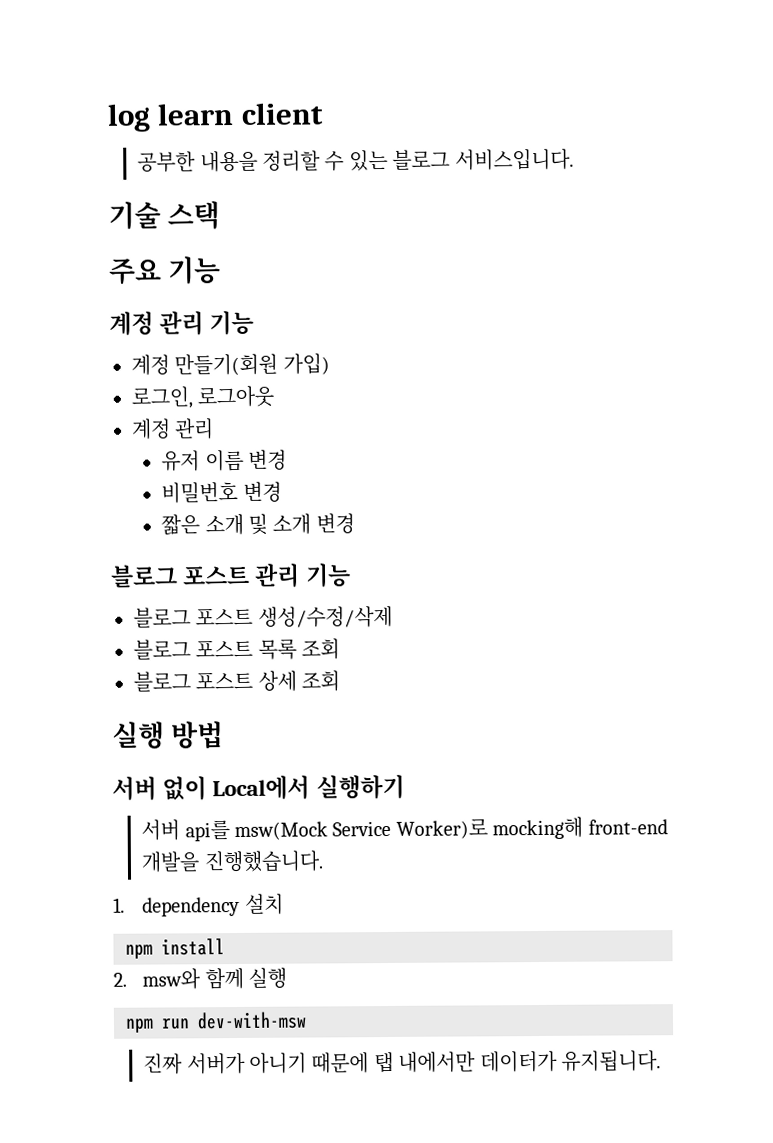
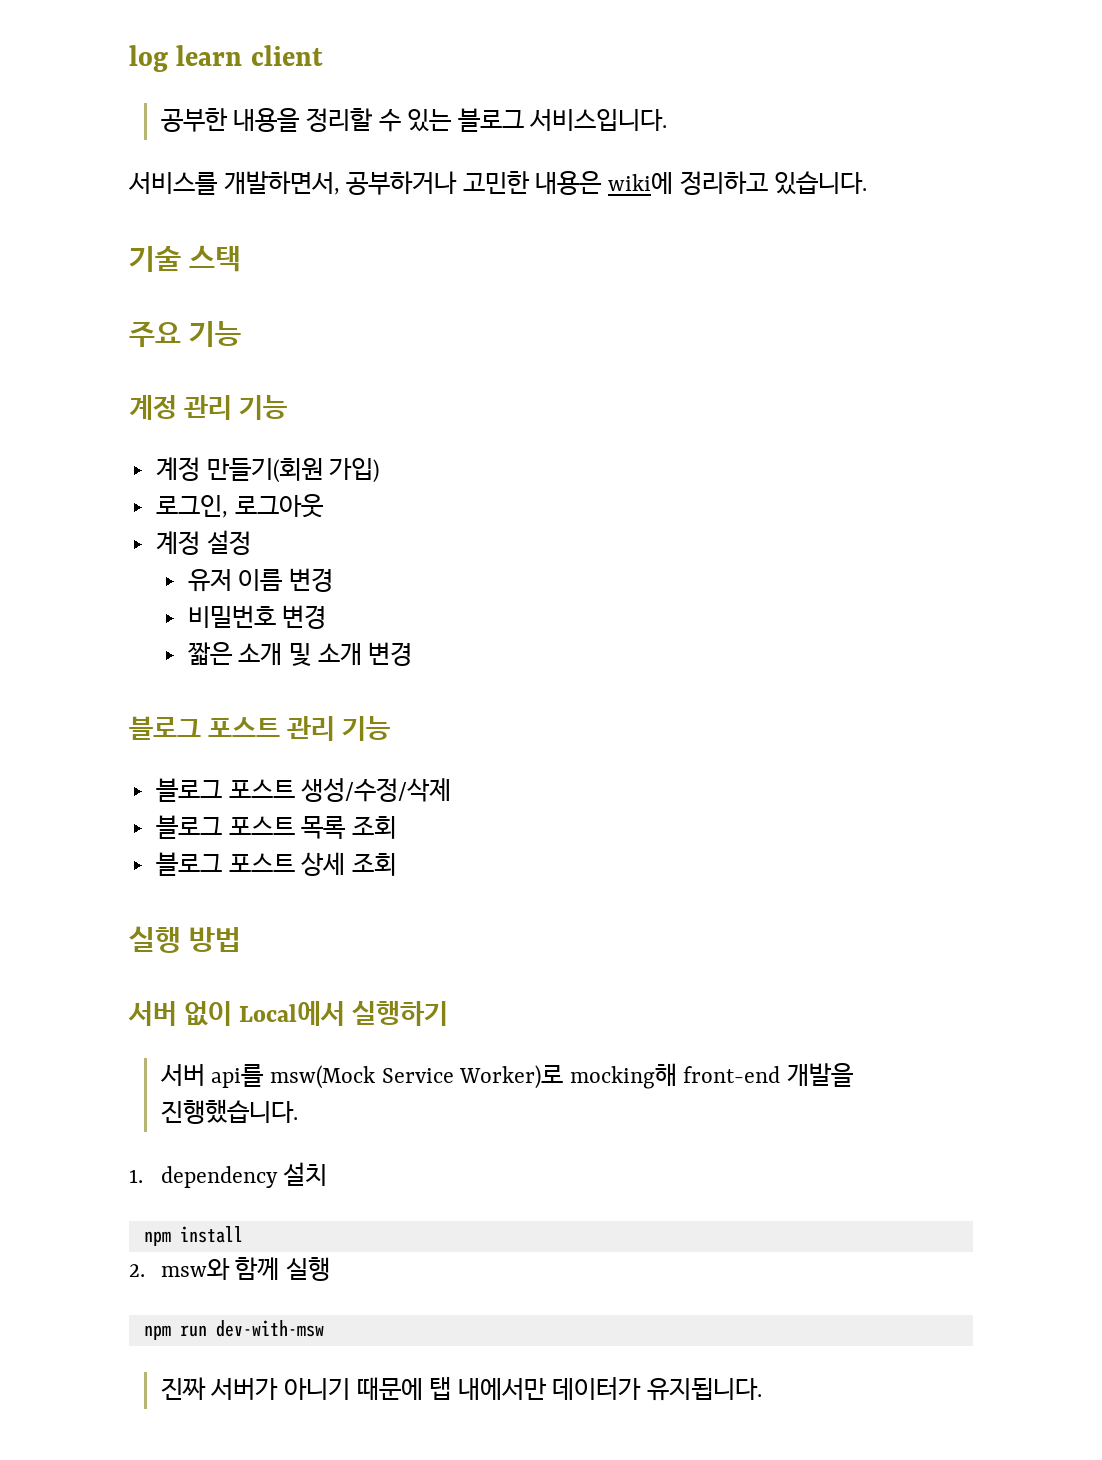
+ 서비스를 개발하면서, 공부하거나 고민한 내용은 wiki에 정리하고 있습니다.
  로그인, 로그아웃
- 계정 관리
+ 계정 설정

